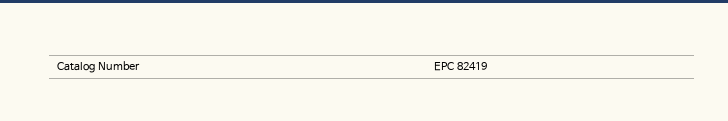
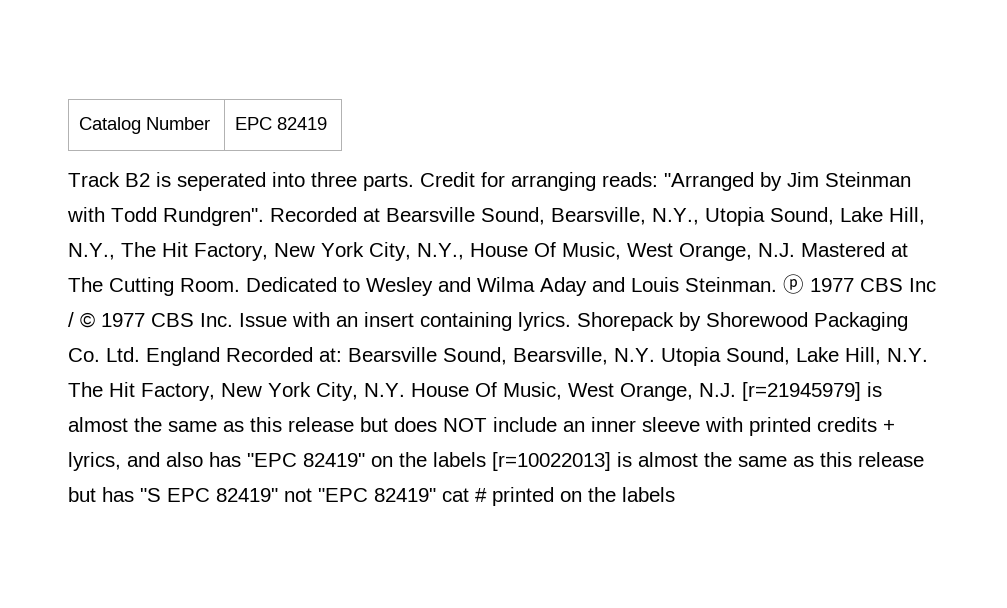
+ Track B2 is seperated into three parts. Credit for arranging reads: "Arranged by Jim Steinman with Todd Rundgren". Recorded at Bearsville Sound, Bearsville, N.Y., Utopia Sound, Lake Hill, N.Y., The Hit Factory, New York City, N.Y., House Of Music, West Orange, N.J. Mastered at The Cutting Room. Dedicated to Wesley and Wilma Aday and Louis Steinman. ⓟ 1977 CBS Inc / © 1977 CBS Inc. Issue with an insert containing lyrics. Shorepack by Shorewood Packaging Co. Ltd. England Recorded at: Bearsville Sound, Bearsville, N.Y. Utopia Sound, Lake Hill, N.Y. The Hit Factory, New York City, N.Y. House Of Music, West Orange, N.J. [r=21945979] is almost the same as this release but does NOT include an inner sleeve with printed credits + lyrics, and also has "EPC 82419" on the labels [r=10022013] is almost the same as this release but has "S EPC 82419" not "EPC 82419" cat # printed on the labels

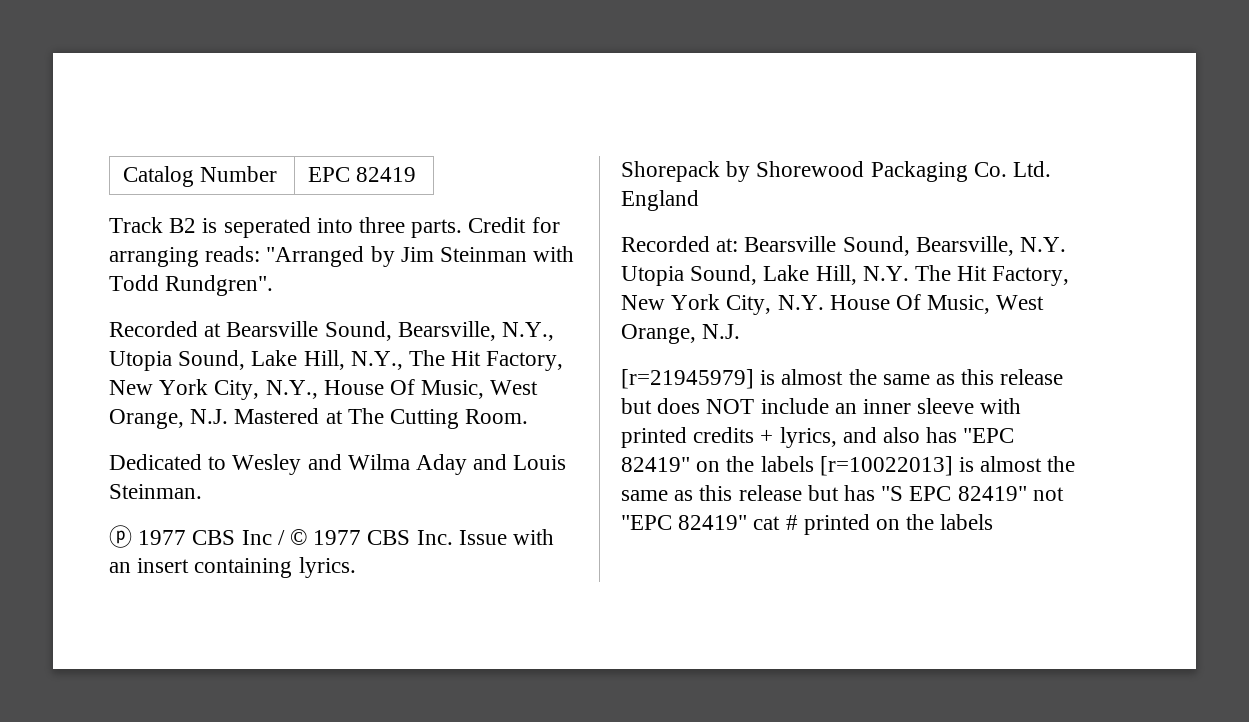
- "Arranged by Jim Steinman with Todd Rundgren". Recorded at Bearsville Sound, Bearsville, N.Y., Utopia Sound, Lake Hill, N.Y., The Hit Factory, New York City, N.Y., House Of Music, West Orange, N.J. Mastered at The Cutting Room. Dedicated to Wesley and Wilma Aday and Louis Steinman. ⓟ 1977 CBS Inc / © 1977 CBS Inc. Issue with an insert containing lyrics. Shorepack by Shorewood Packaging Co. Ltd. England Recorded at:
+ "Arranged by Jim Steinman with Todd Rundgren".
+ Recorded at Bearsville Sound, Bearsville, N.Y., Utopia Sound, Lake Hill, N.Y., The Hit Factory, New York City, N.Y., House Of Music, West Orange, N.J. Mastered at The Cutting Room.
+ Dedicated to Wesley and Wilma Aday and Louis Steinman.
+ ⓟ 1977 CBS Inc / © 1977 CBS Inc. Issue with an insert containing lyrics.
+ Shorepack by Shorewood Packaging Co. Ltd. England
+ Recorded at:
- Bearsville Sound, Bearsville, N.Y. Utopia Sound, Lake Hill, N.Y. The Hit Factory, New York City, N.Y. House Of Music, West Orange, N.J. [r=21945979] is almost the same as this release but does NOT include an inner sleeve with printed credits + lyrics, and also has "EPC 82419" on the labels [r=10022013] is almost the same as this release but has "S EPC 82419" not "EPC 82419" cat # printed on the labels
+ Bearsville Sound, Bearsville, N.Y. Utopia Sound, Lake Hill, N.Y. The Hit Factory, New York City, N.Y. House Of Music, West Orange, N.J.
+ [r=21945979] is almost the same as this release but does NOT include an inner sleeve with printed credits + lyrics, and also has "EPC 82419" on the labels [r=10022013] is almost the same as this release but has "S EPC 82419" not "EPC 82419" cat # printed on the labels

